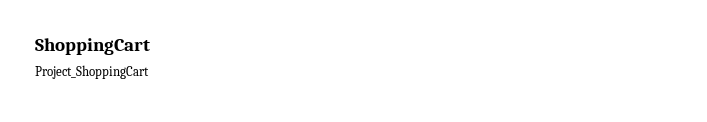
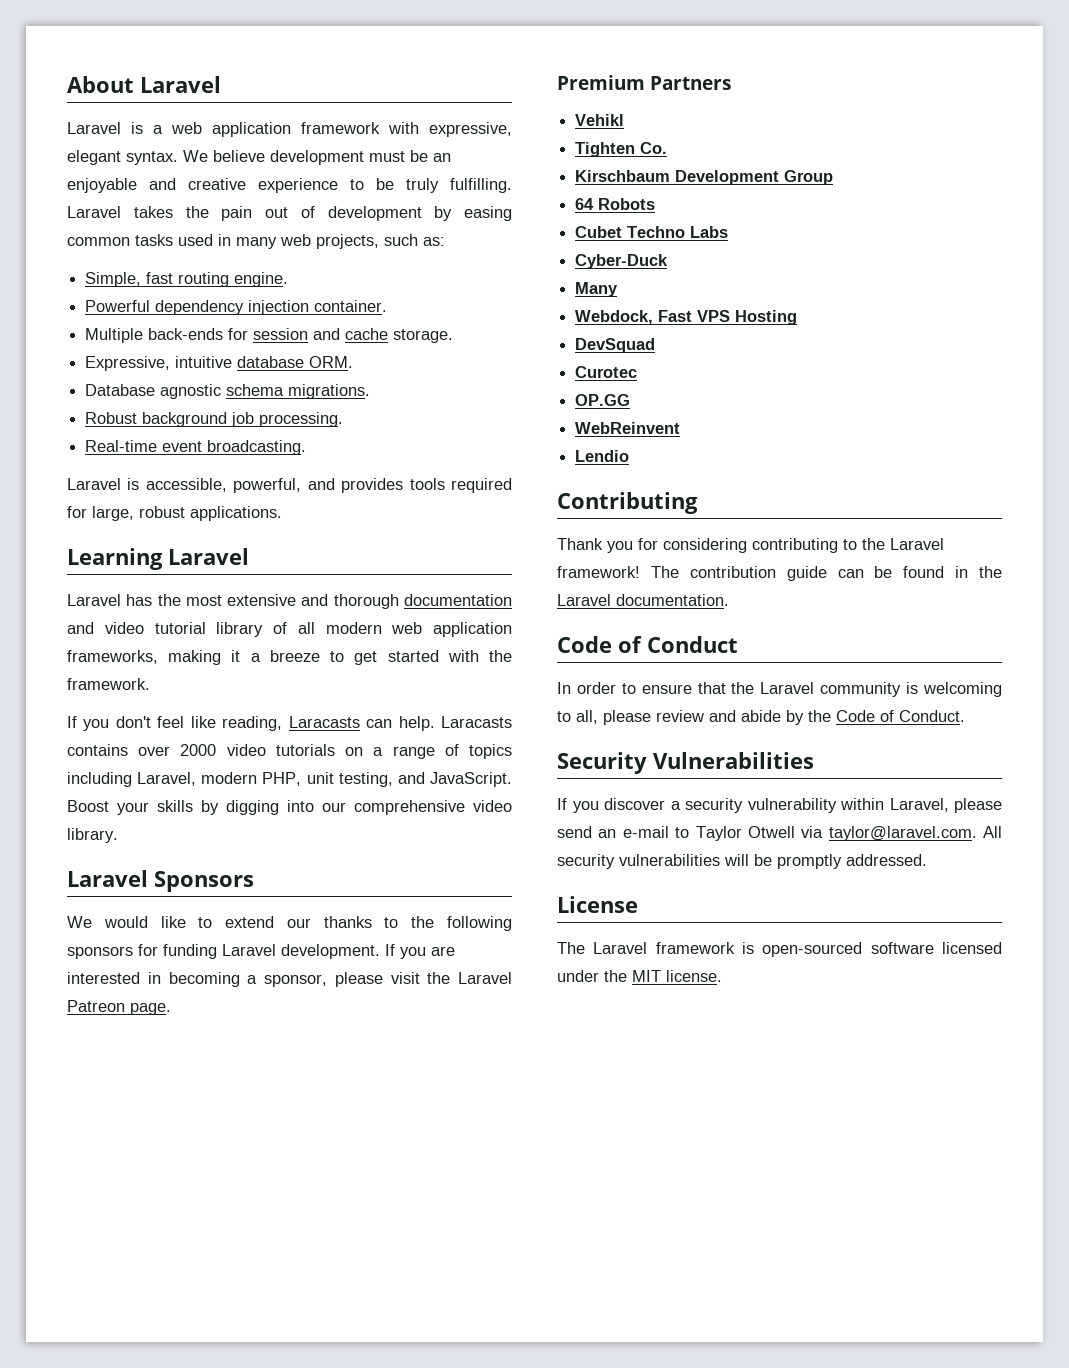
- ShoppingCart
- Project_ShoppingCart
+ About Laravel
+ Laravel is a web application framework with expressive, elegant syntax. We believe development must be an enjoyable and creative experience to be truly fulfilling. Laravel takes the pain out of development by easing common tasks used in many web projects, such as:
+ Simple, fast routing engine.
+ Powerful dependency injection container.
+ Multiple back-ends for session and cache storage.
+ Expressive, intuitive database ORM.
+ Database agnostic schema migrations.
+ Robust background job processing.
+ Real-time event broadcasting.
+ Laravel is accessible, powerful, and provides tools required for large, robust applications.
+ Learning Laravel
+ Laravel has the most extensive and thorough documentation and video tutorial library of all modern web application frameworks, making it a breeze to get started with the framework.
+ If you don't feel like reading, Laracasts can help. Laracasts contains over 2000 video tutorials on a range of topics including Laravel, modern PHP, unit testing, and JavaScript. Boost your skills by digging into our comprehensive video library.
+ Laravel Sponsors
+ We would like to extend our thanks to the following sponsors for funding Laravel development. If you are interested in becoming a sponsor, please visit the Laravel Patreon page.
+ Premium Partners
+ Vehikl
+ Tighten Co.
+ Kirschbaum Development Group
+ 64 Robots
+ Cubet Techno Labs
+ Cyber-Duck
+ Many
+ Webdock, Fast VPS Hosting
+ DevSquad
+ Curotec
+ OP.GG
+ WebReinvent
+ Lendio
+ Contributing
+ Thank you for considering contributing to the Laravel framework! The contribution guide can be found in the Laravel documentation.
+ Code of Conduct
+ In order to ensure that the Laravel community is welcoming to all, please review and abide by the Code of Conduct.
+ Security Vulnerabilities
+ If you discover a security vulnerability within Laravel, please send an e-mail to Taylor Otwell via taylor@laravel.com. All security vulnerabilities will be promptly addressed.
+ License
+ The Laravel framework is open-sourced software licensed under the MIT license.

